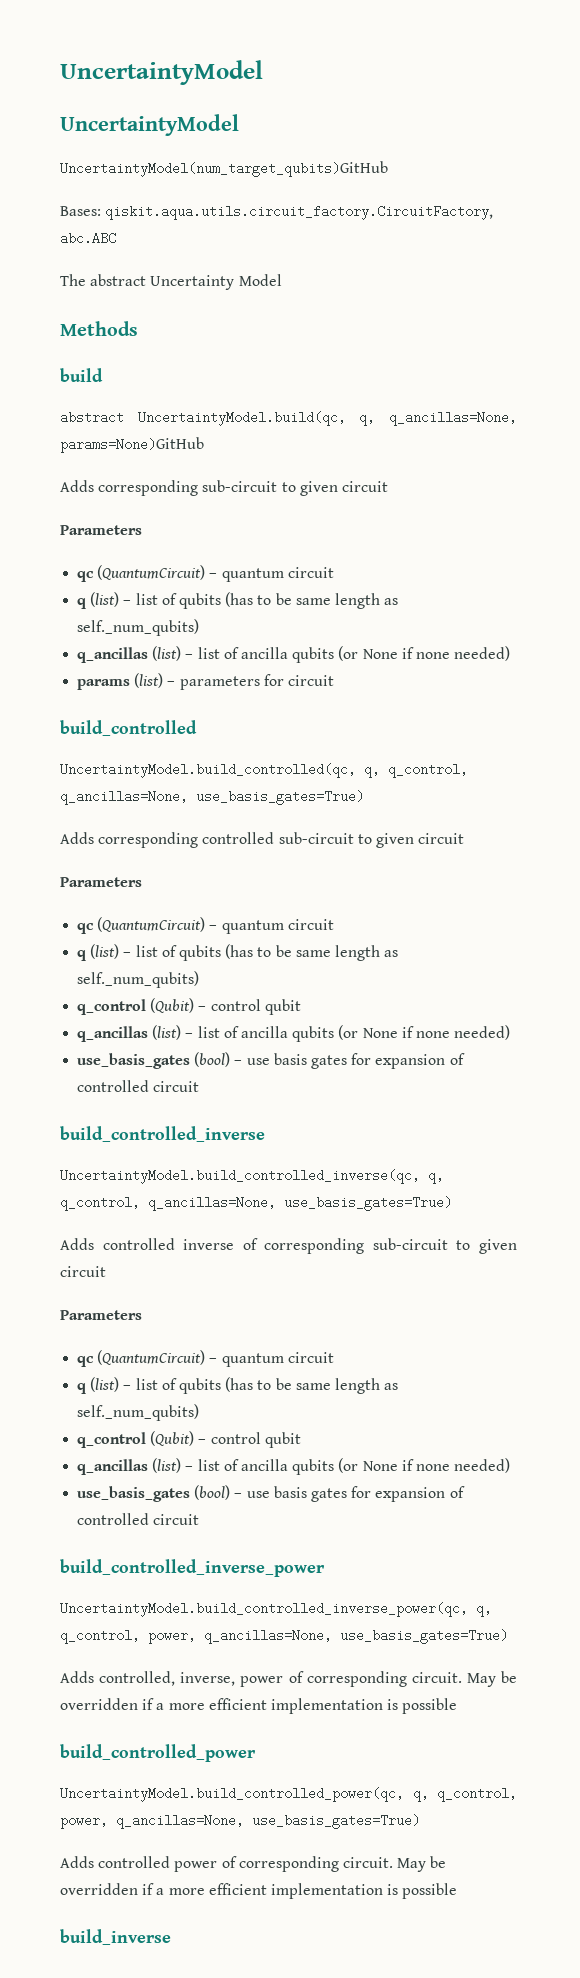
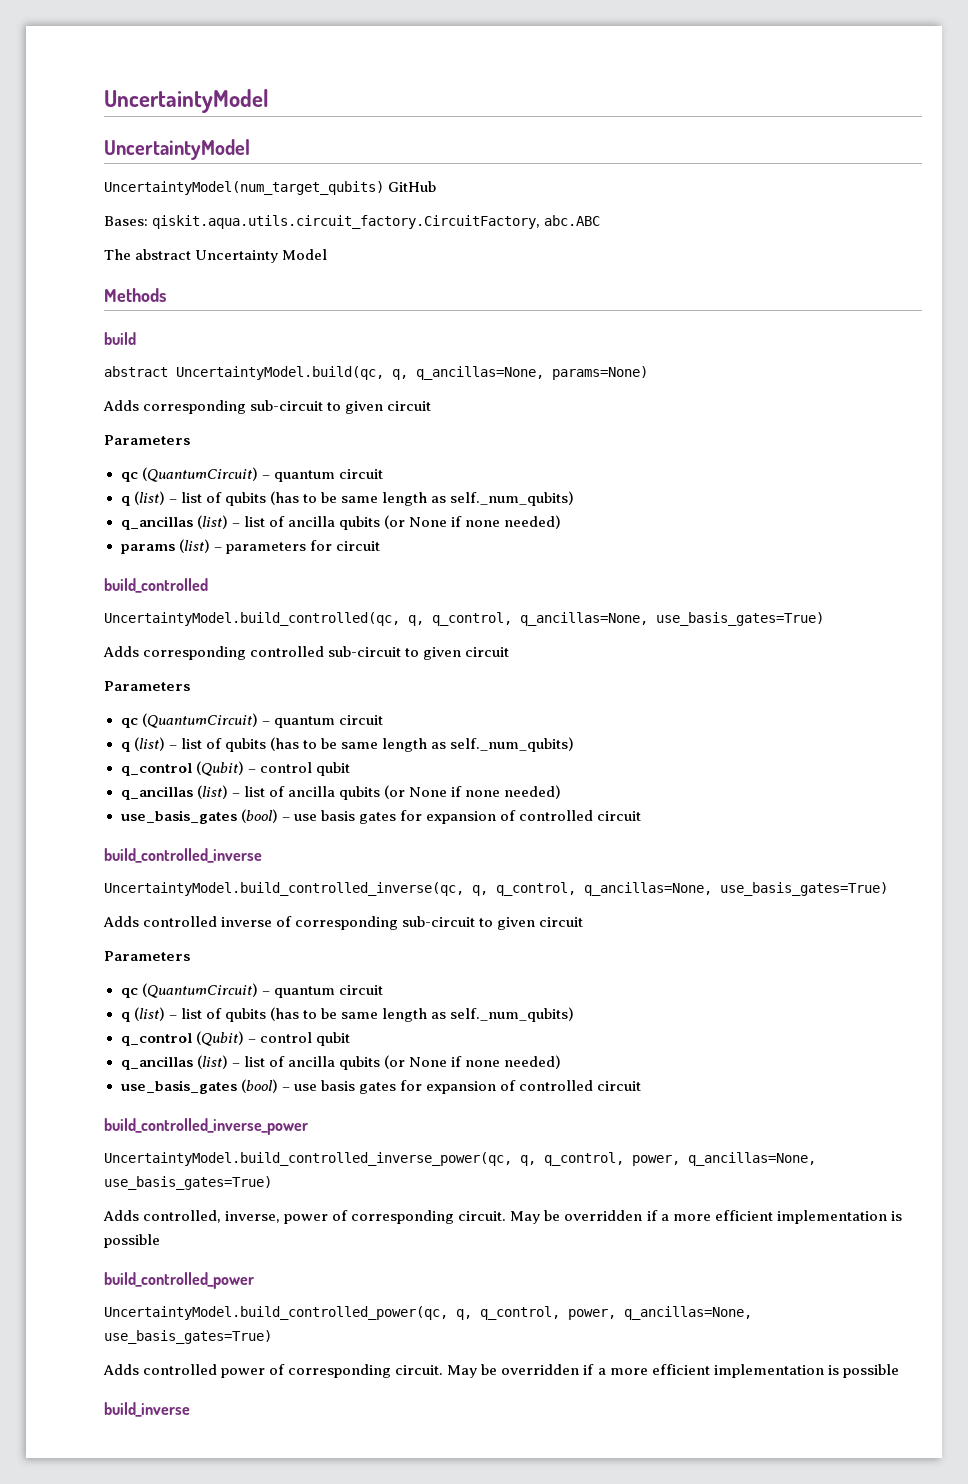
- UncertaintyModel(num_target_qubits)GitHub
+ UncertaintyModel(num_target_qubits) GitHub
- abstract UncertaintyModel.build(qc, q, q_ancillas=None, params=None)GitHub
+ abstract UncertaintyModel.build(qc, q, q_ancillas=None, params=None)

